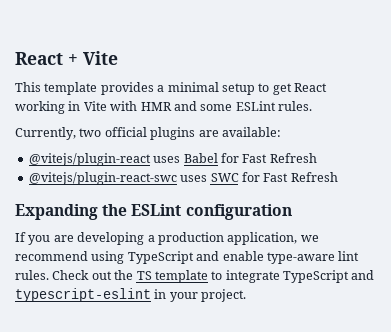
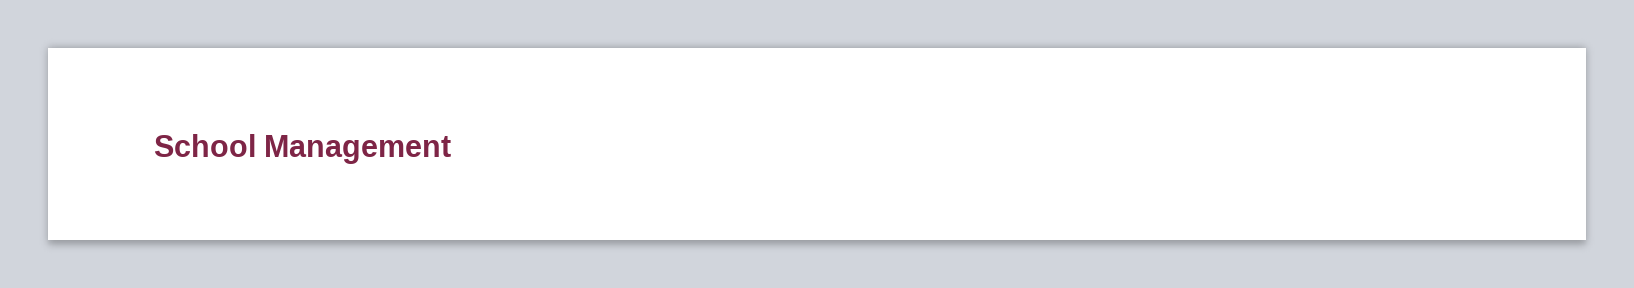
- React + Vite
- This template provides a minimal setup to get React working in Vite with HMR and some ESLint rules.
- Currently, two official plugins are available:
- @vitejs/plugin-react uses Babel for Fast Refresh
- @vitejs/plugin-react-swc uses SWC for Fast Refresh
- Expanding the ESLint configuration
- If you are developing a production application, we recommend using TypeScript and enable type-aware lint rules. Check out the TS template to integrate TypeScript and typescript-eslint in your project.
+ School Management

